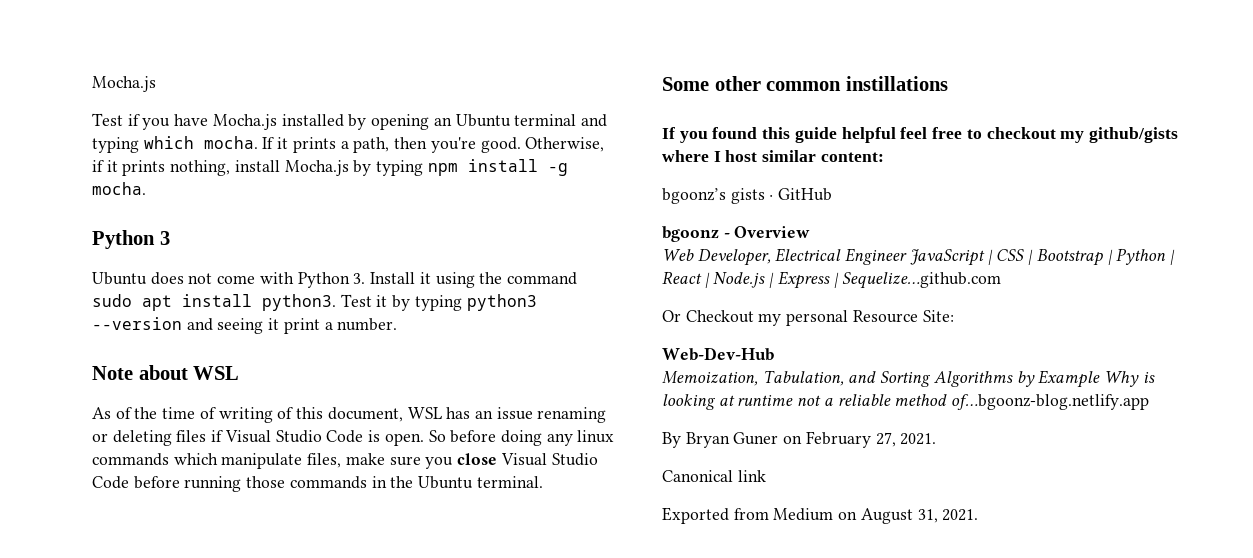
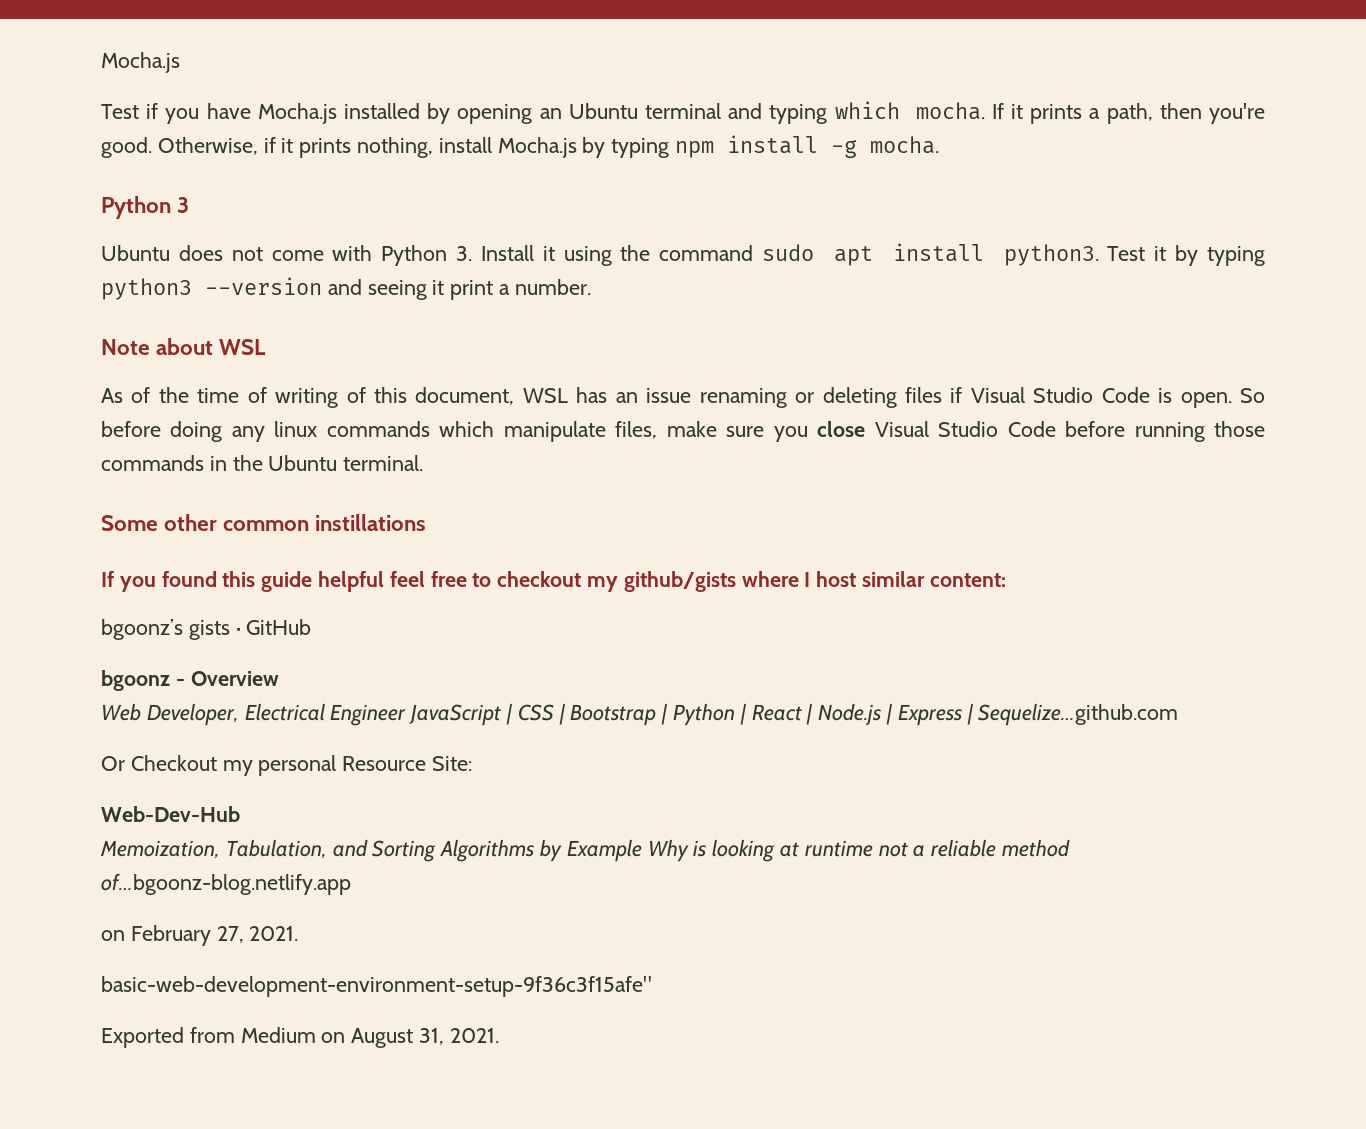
- By Bryan Guner on February 27, 2021.
+ on February 27, 2021.
- Canonical link
+ basic-web-development-environment-setup-9f36c3f15afe"

